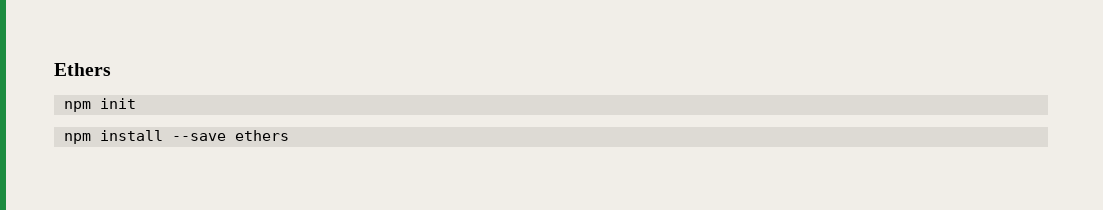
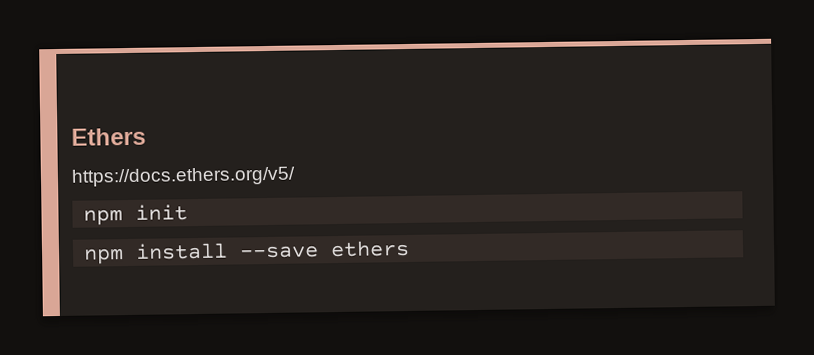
+ https://docs.ethers.org/v5/

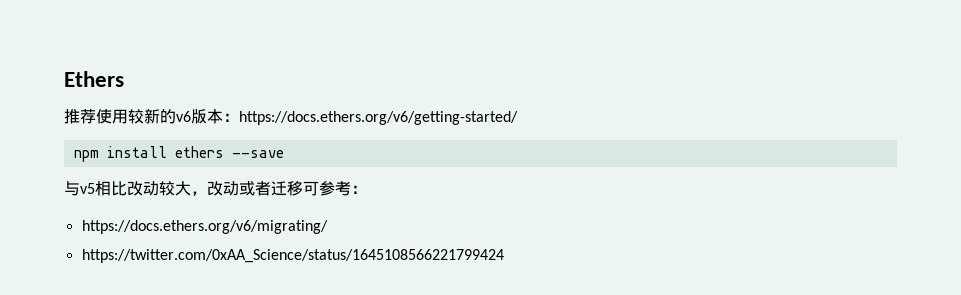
- https://docs.ethers.org/v5/
- npm init
+ 推荐使用较新的v6版本：https://docs.ethers.org/v6/getting-started/
- npm install --save ethers
+ npm install ethers --save
+ 与v5相比改动较大，改动或者迁移可参考：
+ https://docs.ethers.org/v6/migrating/
+ https://twitter.com/0xAA_Science/status/1645108566221799424

